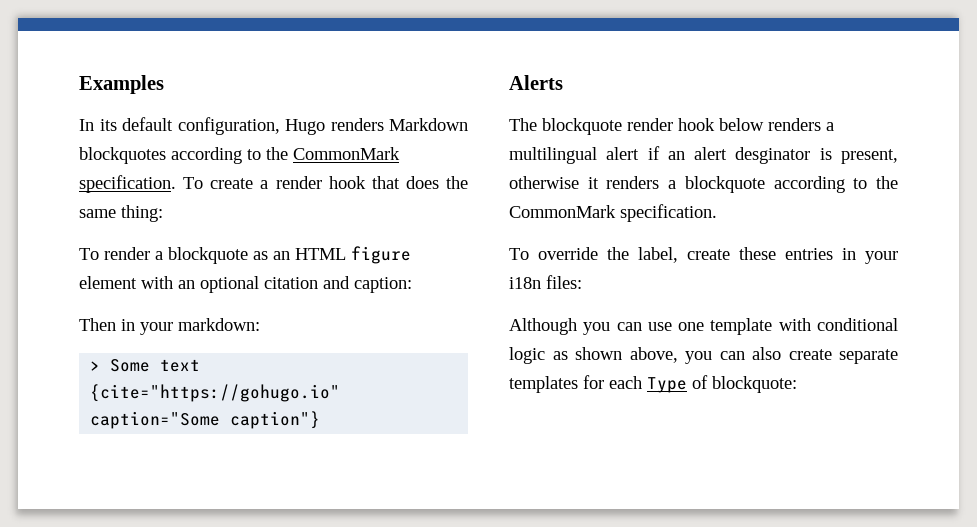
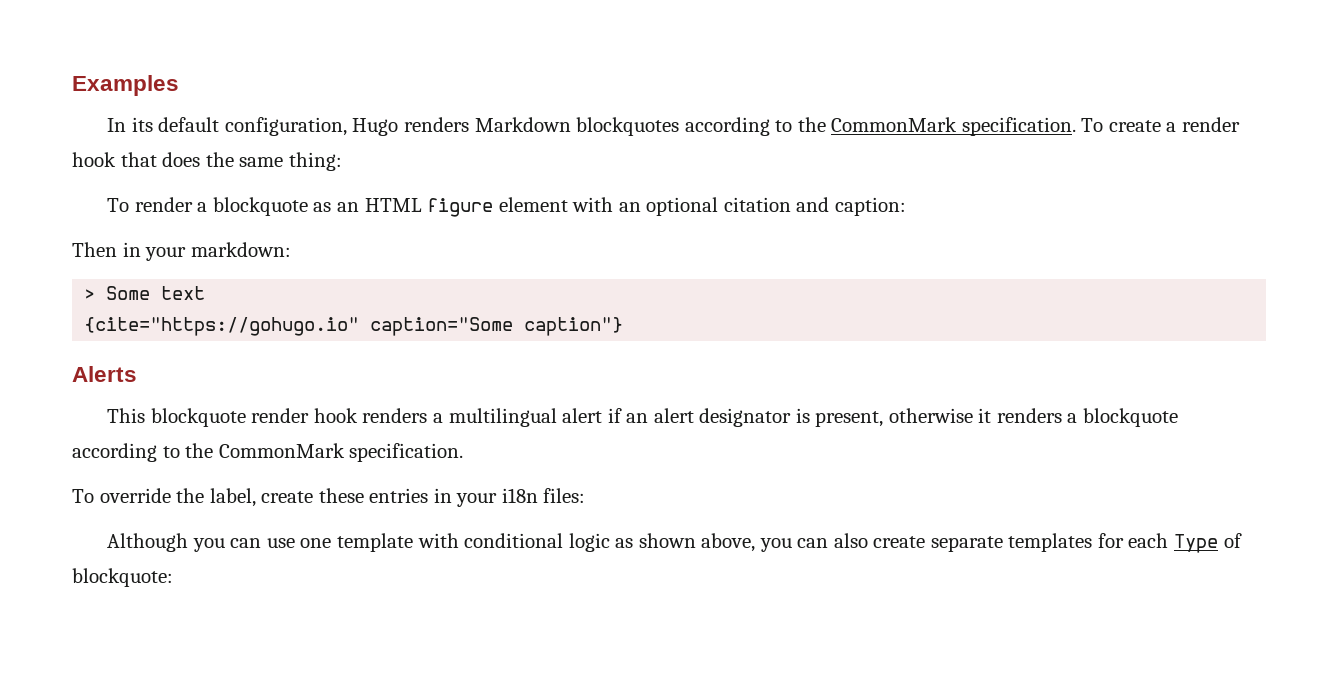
- The blockquote render hook below renders a multilingual alert if an alert desginator is present, otherwise it renders a blockquote according to the CommonMark specification.
+ This blockquote render hook renders a multilingual alert if an alert designator is present, otherwise it renders a blockquote according to the CommonMark specification.

